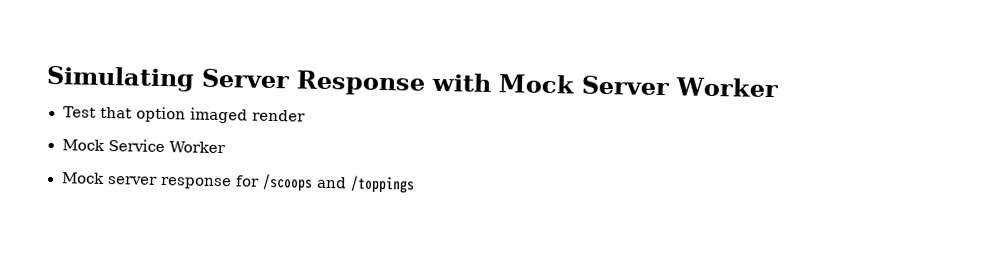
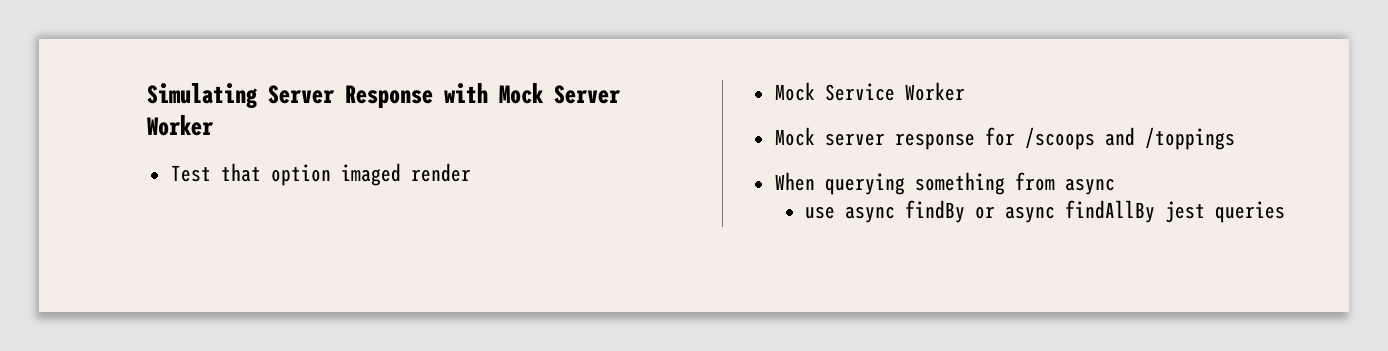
+ When querying something from async
+ use async findBy or async findAllBy jest queries

